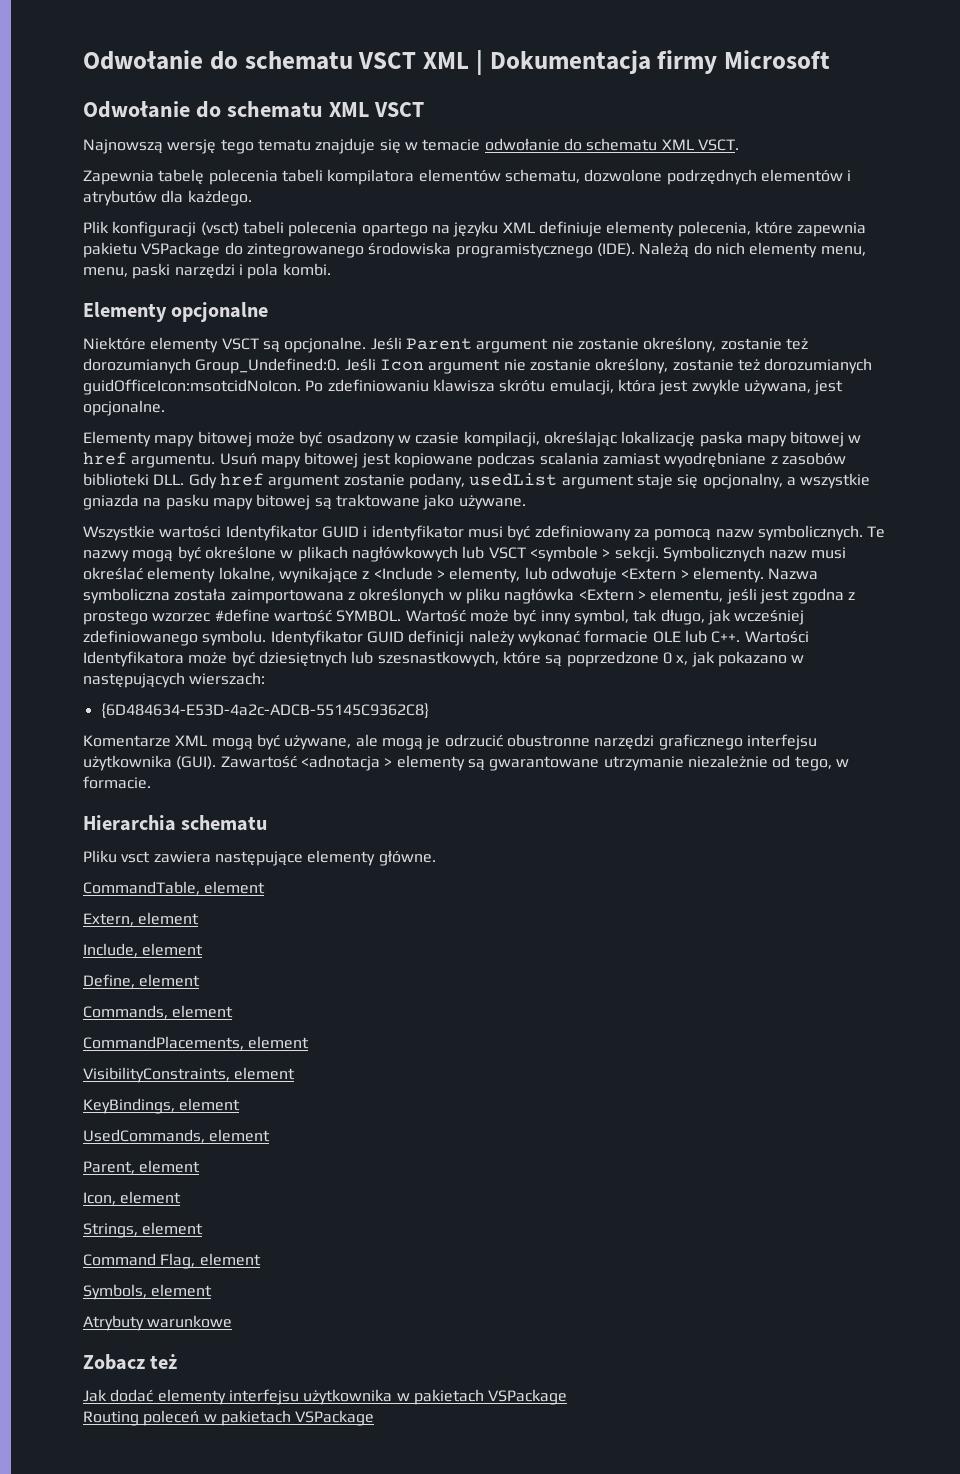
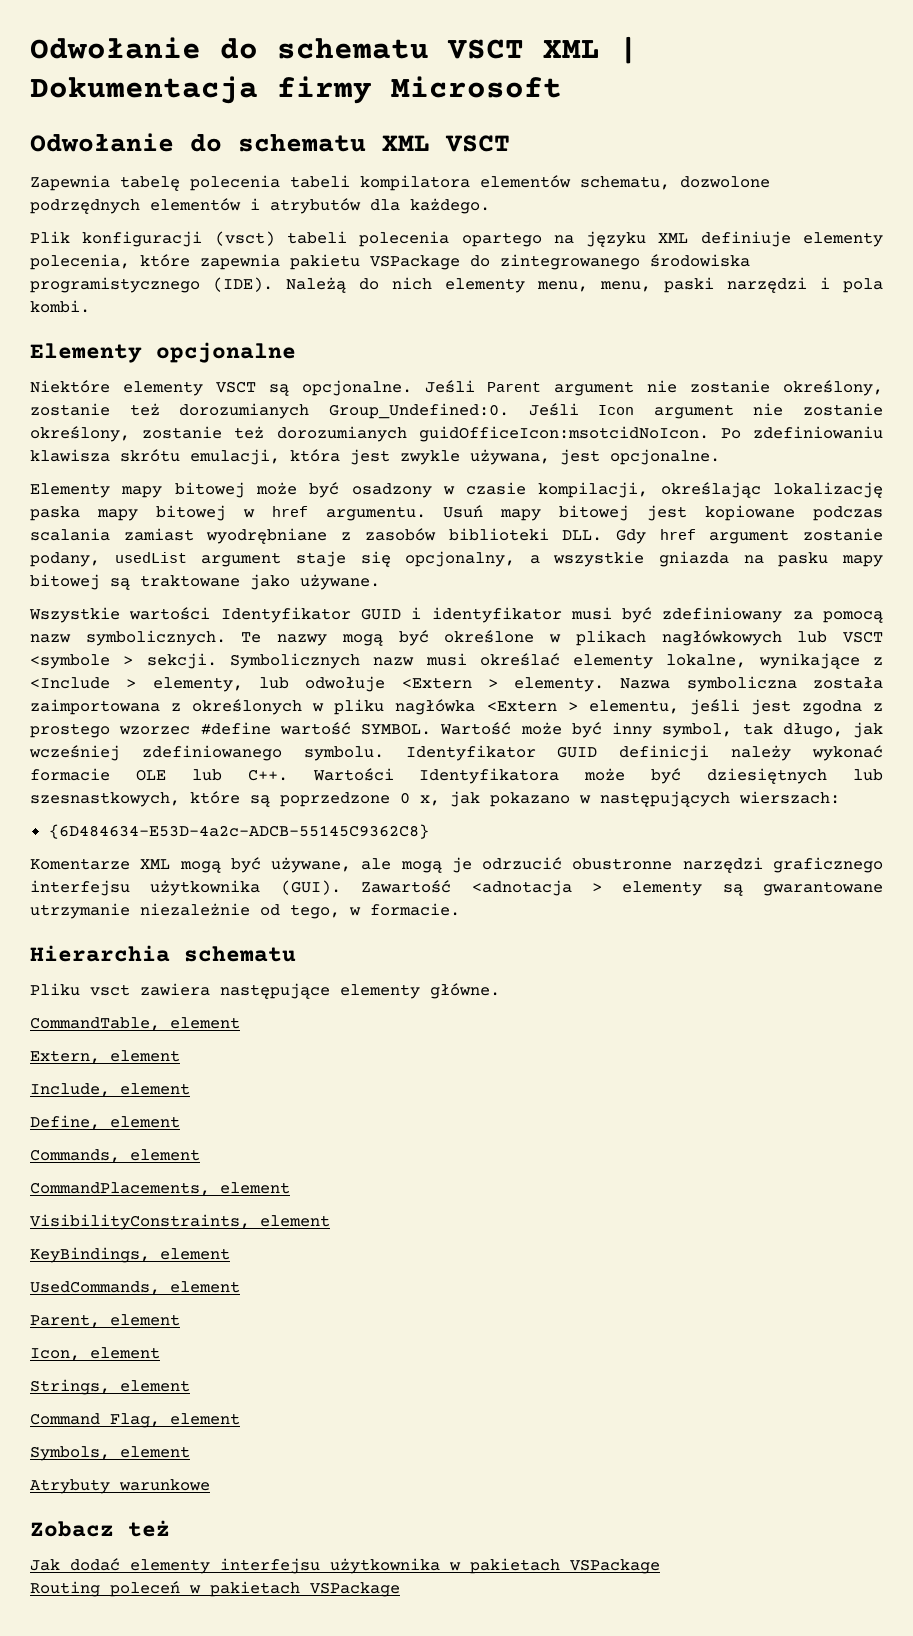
- Najnowszą wersję tego tematu znajduje się w temacie odwołanie do schematu XML VSCT.

